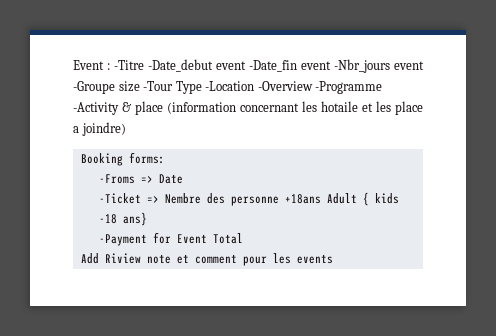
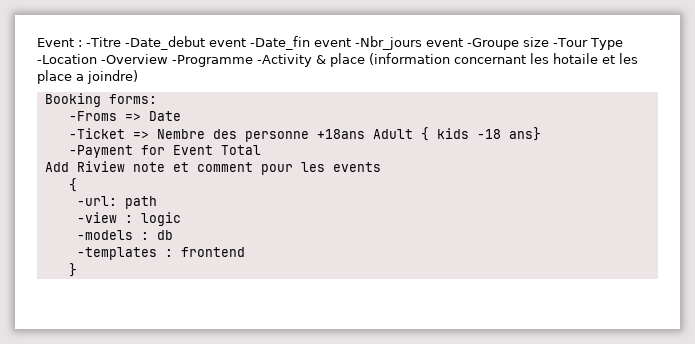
  Add Riview note et comment pour les events
+ {
+ -url: path
+ -view : logic
+ -models : db
+ -templates : frontend
+ }

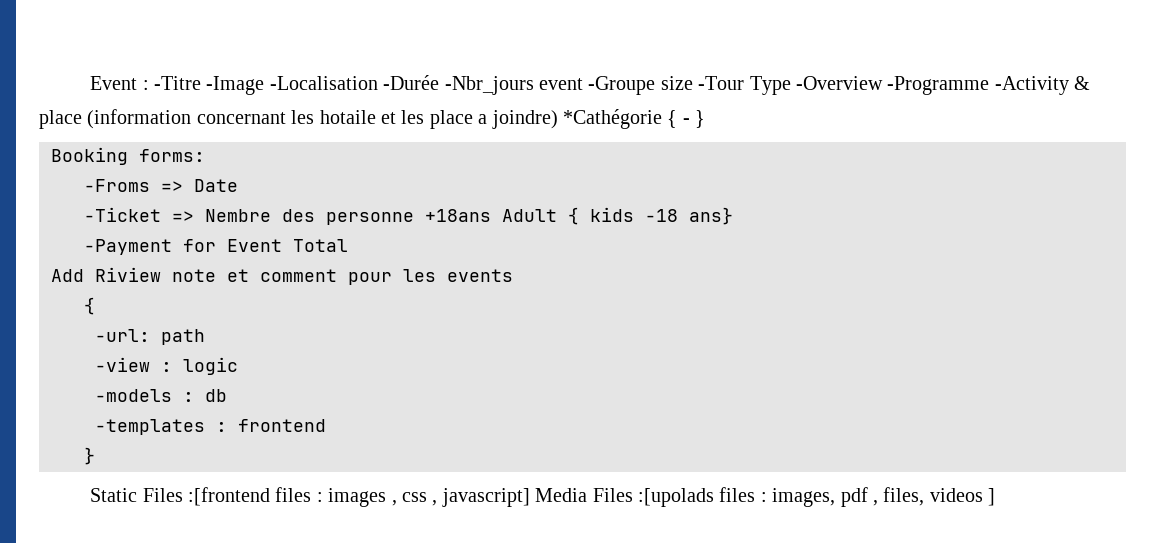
- Event : -Titre -Date_debut event -Date_fin event -Nbr_jours event -Groupe size -Tour Type -Location -Overview -Programme -Activity & place (information concernant les hotaile et les place a joindre)
+ Event : -Titre -Image -Localisation -Durée -Nbr_jours event -Groupe size -Tour Type -Overview -Programme -Activity & place (information concernant les hotaile et les place a joindre) *Cathégorie { - }
+ Static Files :[frontend files : images , css , javascript] Media Files :[upolads files : images, pdf , files, videos ]

